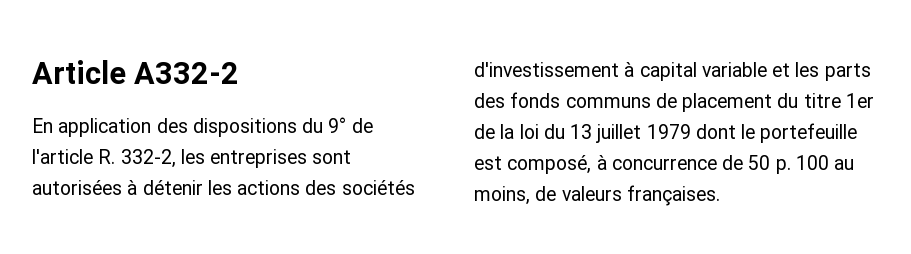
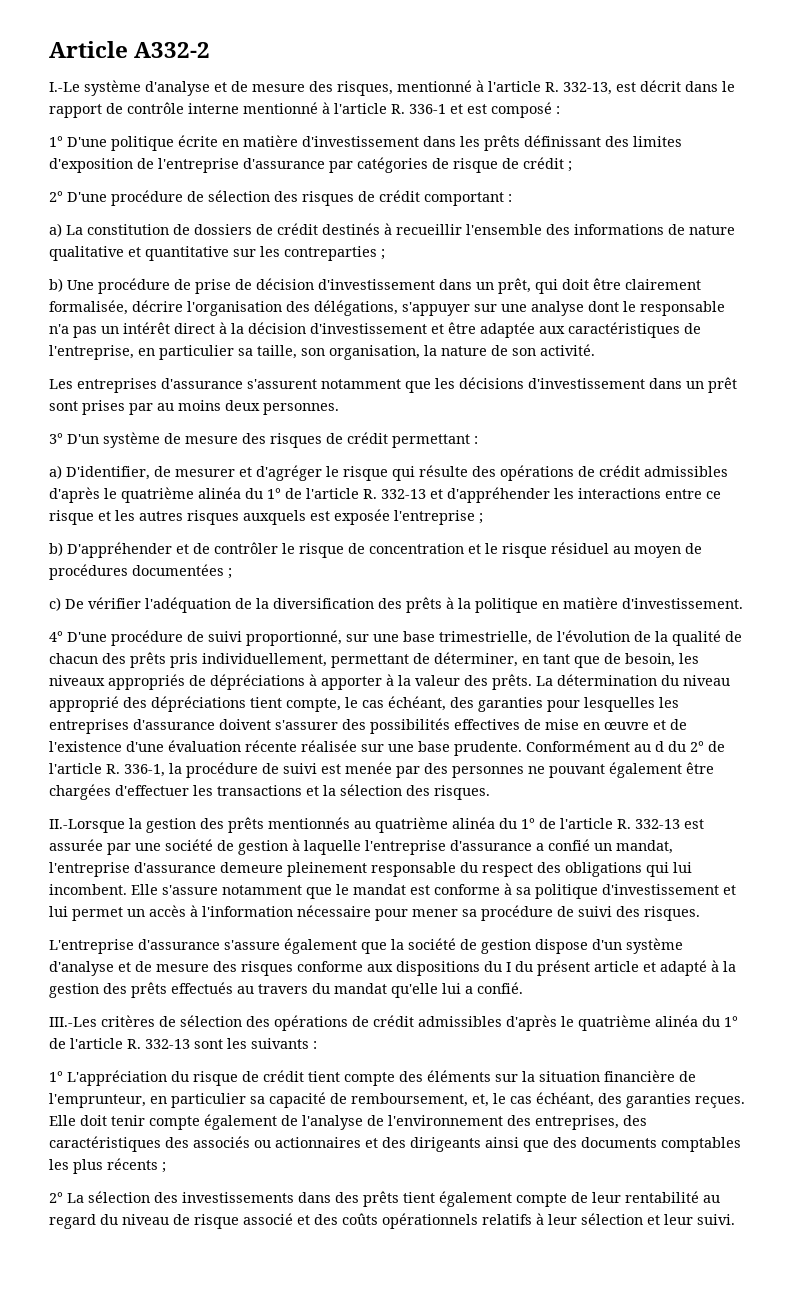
- En application des dispositions du 9° de l'article R. 332-2, les entreprises sont autorisées à détenir les actions des sociétés d'investissement à capital variable et les parts des fonds communs de placement du titre 1er de la loi du 13 juillet 1979 dont le portefeuille est composé, à concurrence de 50 p. 100 au moins, de valeurs françaises.
+ I.-Le système d'analyse et de mesure des risques, mentionné à l'article R. 332-13, est décrit dans le rapport de contrôle interne mentionné à l'article R. 336-1 et est composé :
+ 1° D'une politique écrite en matière d'investissement dans les prêts définissant des limites d'exposition de l'entreprise d'assurance par catégories de risque de crédit ;
+ 2° D'une procédure de sélection des risques de crédit comportant :
+ a) La constitution de dossiers de crédit destinés à recueillir l'ensemble des informations de nature qualitative et quantitative sur les contreparties ;
+ b) Une procédure de prise de décision d'investissement dans un prêt, qui doit être clairement formalisée, décrire l'organisation des délégations, s'appuyer sur une analyse dont le responsable n'a pas un intérêt direct à la décision d'investissement et être adaptée aux caractéristiques de l'entreprise, en particulier sa taille, son organisation, la nature de son activité.
+ Les entreprises d'assurance s'assurent notamment que les décisions d'investissement dans un prêt sont prises par au moins deux personnes.
+ 3° D'un système de mesure des risques de crédit permettant :
+ a) D'identifier, de mesurer et d'agréger le risque qui résulte des opérations de crédit admissibles d'après le quatrième alinéa du 1° de l'article R. 332-13 et d'appréhender les interactions entre ce risque et les autres risques auxquels est exposée l'entreprise ;
+ b) D'appréhender et de contrôler le risque de concentration et le risque résiduel au moyen de procédures documentées ;
+ c) De vérifier l'adéquation de la diversification des prêts à la politique en matière d'investissement.
+ 4° D'une procédure de suivi proportionné, sur une base trimestrielle, de l'évolution de la qualité de chacun des prêts pris individuellement, permettant de déterminer, en tant que de besoin, les niveaux appropriés de dépréciations à apporter à la valeur des prêts. La détermination du niveau approprié des dépréciations tient compte, le cas échéant, des garanties pour lesquelles les entreprises d'assurance doivent s'assurer des possibilités effectives de mise en œuvre et de l'existence d'une évaluation récente réalisée sur une base prudente. Conformément au d du 2° de l'article R. 336-1, la procédure de suivi est menée par des personnes ne pouvant également être chargées d'effectuer les transactions et la sélection des risques.
+ II.-Lorsque la gestion des prêts mentionnés au quatrième alinéa du 1° de l'article R. 332-13 est assurée par une société de gestion à laquelle l'entreprise d'assurance a confié un mandat, l'entreprise d'assurance demeure pleinement responsable du respect des obligations qui lui incombent. Elle s'assure notamment que le mandat est conforme à sa politique d'investissement et lui permet un accès à l'information nécessaire pour mener sa procédure de suivi des risques.
+ L'entreprise d'assurance s'assure également que la société de gestion dispose d'un système d'analyse et de mesure des risques conforme aux dispositions du I du présent article et adapté à la gestion des prêts effectués au travers du mandat qu'elle lui a confié.
+ III.-Les critères de sélection des opérations de crédit admissibles d'après le quatrième alinéa du 1° de l'article R. 332-13 sont les suivants :
+ 1° L'appréciation du risque de crédit tient compte des éléments sur la situation financière de l'emprunteur, en particulier sa capacité de remboursement, et, le cas échéant, des garanties reçues. Elle doit tenir compte également de l'analyse de l'environnement des entreprises, des caractéristiques des associés ou actionnaires et des dirigeants ainsi que des documents comptables les plus récents ;
+ 2° La sélection des investissements dans des prêts tient également compte de leur rentabilité au regard du niveau de risque associé et des coûts opérationnels relatifs à leur sélection et leur suivi.

